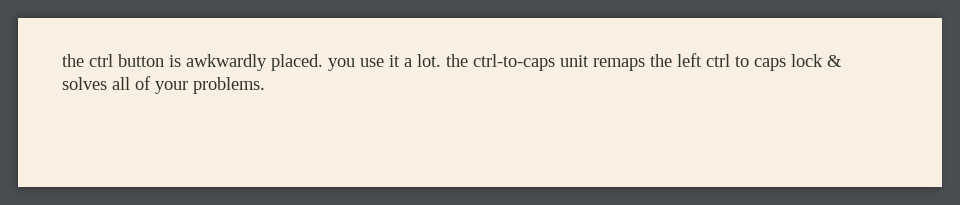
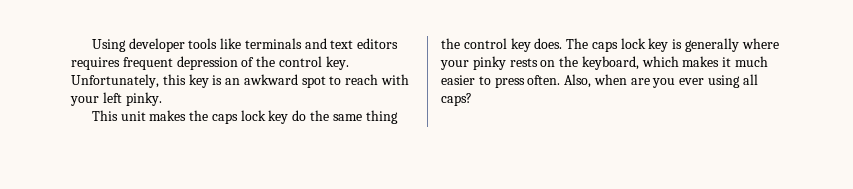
- the ctrl button is awkwardly placed. you use it a lot. the ctrl-to-caps unit remaps the left ctrl to caps lock & solves all of your problems.
+ Using developer tools like terminals and text editors requires frequent depression of the control key. Unfortunately, this key is an awkward spot to reach with your left pinky.
+ This unit makes the caps lock key do the same thing the control key does. The caps lock key is generally where your pinky rests on the keyboard, which makes it much easier to press often. Also, when are you ever using all caps?

